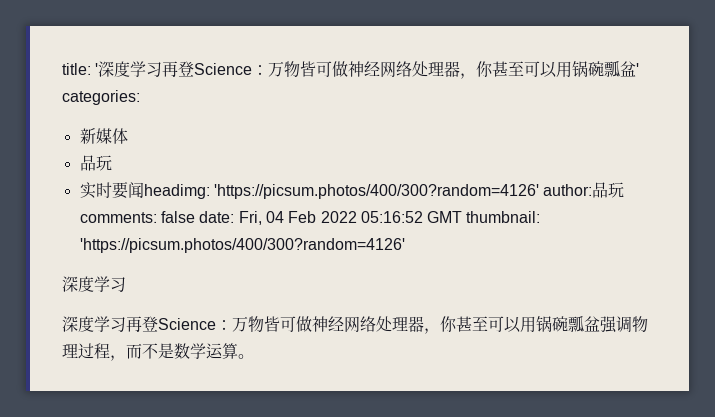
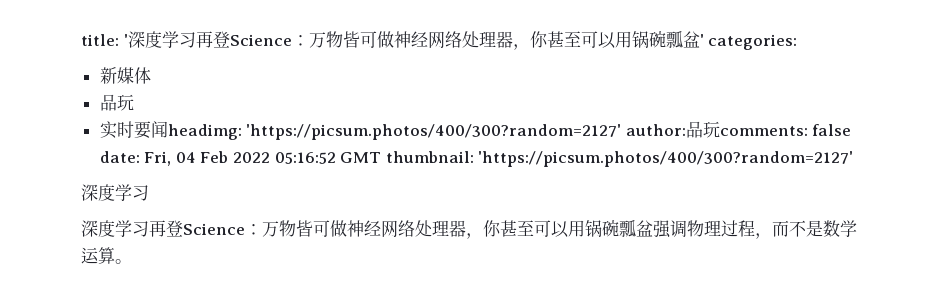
- 实时要闻headimg: 'https://picsum.photos/400/300?random=4126' author:品玩comments: false date: Fri, 04 Feb 2022 05:16:52 GMT thumbnail: 'https://picsum.photos/400/300?random=4126'
+ 实时要闻headimg: 'https://picsum.photos/400/300?random=2127' author:品玩comments: false date: Fri, 04 Feb 2022 05:16:52 GMT thumbnail: 'https://picsum.photos/400/300?random=2127'

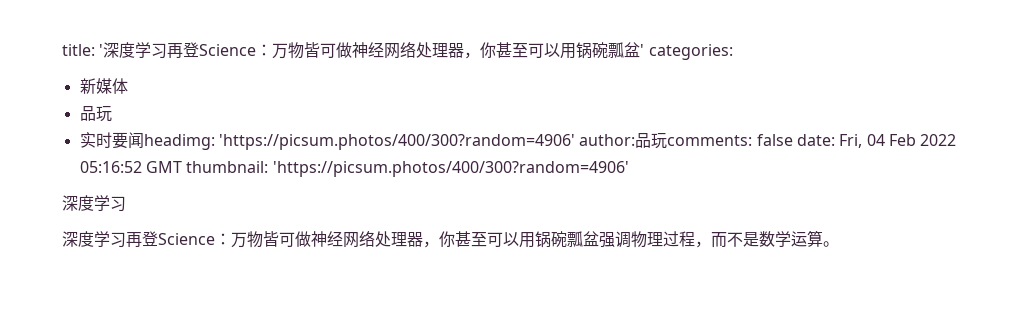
- 实时要闻headimg: 'https://picsum.photos/400/300?random=2127' author:品玩comments: false date: Fri, 04 Feb 2022 05:16:52 GMT thumbnail: 'https://picsum.photos/400/300?random=2127'
+ 实时要闻headimg: 'https://picsum.photos/400/300?random=4906' author:品玩comments: false date: Fri, 04 Feb 2022 05:16:52 GMT thumbnail: 'https://picsum.photos/400/300?random=4906'

